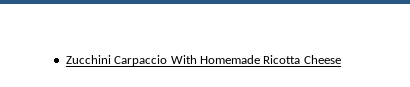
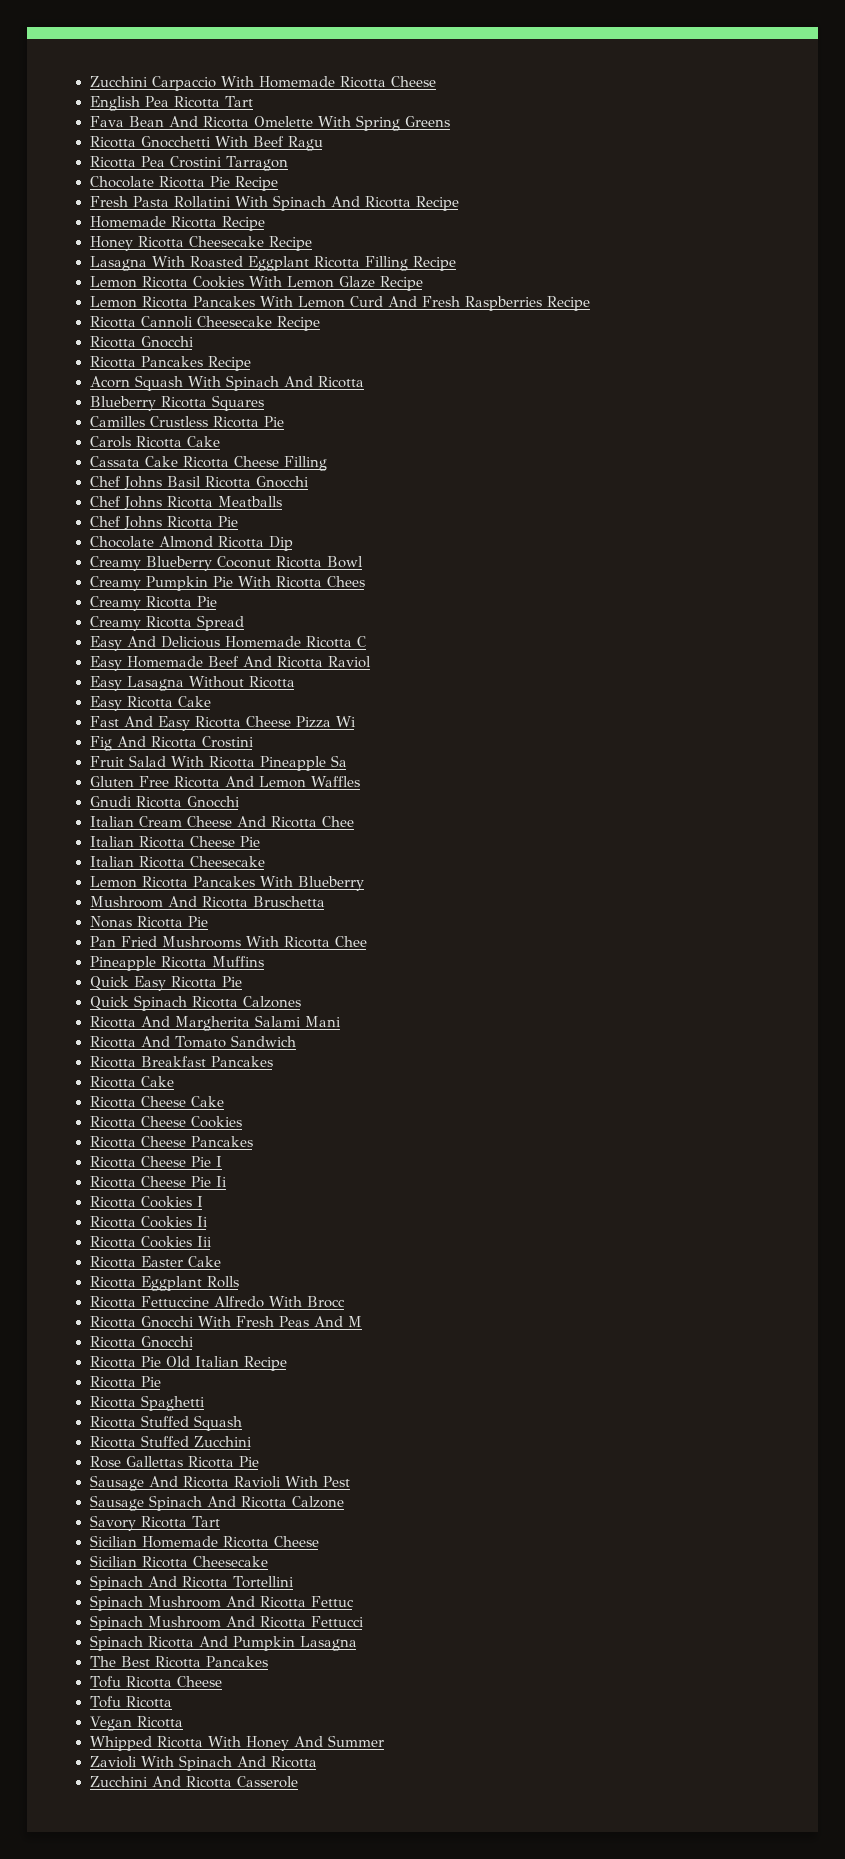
+ English Pea Ricotta Tart
+ Fava Bean And Ricotta Omelette With Spring Greens
+ Ricotta Gnocchetti With Beef Ragu
+ Ricotta Pea Crostini Tarragon
+ Chocolate Ricotta Pie Recipe
+ Fresh Pasta Rollatini With Spinach And Ricotta Recipe
+ Homemade Ricotta Recipe
+ Honey Ricotta Cheesecake Recipe
+ Lasagna With Roasted Eggplant Ricotta Filling Recipe
+ Lemon Ricotta Cookies With Lemon Glaze Recipe
+ Lemon Ricotta Pancakes With Lemon Curd And Fresh Raspberries Recipe
+ Ricotta Cannoli Cheesecake Recipe
+ Ricotta Gnocchi
+ Ricotta Pancakes Recipe
+ Acorn Squash With Spinach And Ricotta
+ Blueberry Ricotta Squares
+ Camilles Crustless Ricotta Pie
+ Carols Ricotta Cake
+ Cassata Cake Ricotta Cheese Filling
+ Chef Johns Basil Ricotta Gnocchi
+ Chef Johns Ricotta Meatballs
+ Chef Johns Ricotta Pie
+ Chocolate Almond Ricotta Dip
+ Creamy Blueberry Coconut Ricotta Bowl
+ Creamy Pumpkin Pie With Ricotta Chees
+ Creamy Ricotta Pie
+ Creamy Ricotta Spread
+ Easy And Delicious Homemade Ricotta C
+ Easy Homemade Beef And Ricotta Raviol
+ Easy Lasagna Without Ricotta
+ Easy Ricotta Cake
+ Fast And Easy Ricotta Cheese Pizza Wi
+ Fig And Ricotta Crostini
+ Fruit Salad With Ricotta Pineapple Sa
+ Gluten Free Ricotta And Lemon Waffles
+ Gnudi Ricotta Gnocchi
+ Italian Cream Cheese And Ricotta Chee
+ Italian Ricotta Cheese Pie
+ Italian Ricotta Cheesecake
+ Lemon Ricotta Pancakes With Blueberry
+ Mushroom And Ricotta Bruschetta
+ Nonas Ricotta Pie
+ Pan Fried Mushrooms With Ricotta Chee
+ Pineapple Ricotta Muffins
+ Quick Easy Ricotta Pie
+ Quick Spinach Ricotta Calzones
+ Ricotta And Margherita Salami Mani
+ Ricotta And Tomato Sandwich
+ Ricotta Breakfast Pancakes
+ Ricotta Cake
+ Ricotta Cheese Cake
+ Ricotta Cheese Cookies
+ Ricotta Cheese Pancakes
+ Ricotta Cheese Pie I
+ Ricotta Cheese Pie Ii
+ Ricotta Cookies I
+ Ricotta Cookies Ii
+ Ricotta Cookies Iii
+ Ricotta Easter Cake
+ Ricotta Eggplant Rolls
+ Ricotta Fettuccine Alfredo With Brocc
+ Ricotta Gnocchi With Fresh Peas And M
+ Ricotta Gnocchi
+ Ricotta Pie Old Italian Recipe
+ Ricotta Pie
+ Ricotta Spaghetti
+ Ricotta Stuffed Squash
+ Ricotta Stuffed Zucchini
+ Rose Gallettas Ricotta Pie
+ Sausage And Ricotta Ravioli With Pest
+ Sausage Spinach And Ricotta Calzone
+ Savory Ricotta Tart
+ Sicilian Homemade Ricotta Cheese
+ Sicilian Ricotta Cheesecake
+ Spinach And Ricotta Tortellini
+ Spinach Mushroom And Ricotta Fettuc
+ Spinach Mushroom And Ricotta Fettucci
+ Spinach Ricotta And Pumpkin Lasagna
+ The Best Ricotta Pancakes
+ Tofu Ricotta Cheese
+ Tofu Ricotta
+ Vegan Ricotta
+ Whipped Ricotta With Honey And Summer
+ Zavioli With Spinach And Ricotta
+ Zucchini And Ricotta Casserole

